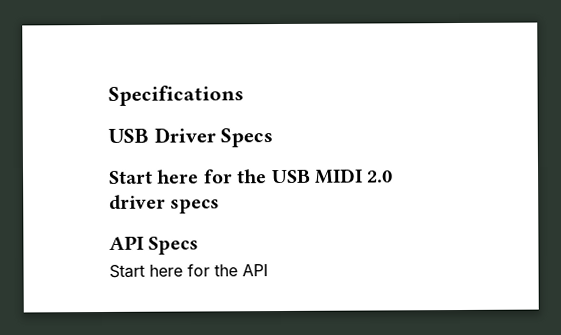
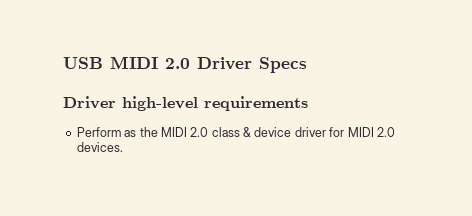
- Specifications
- USB Driver Specs
+ USB MIDI 2.0 Driver Specs
- Start here for the USB MIDI 2.0 driver specs
- API Specs
- Start here for the API
+ Driver high-level requirements
+ Perform as the MIDI 2.0 class & device driver for MIDI 2.0 devices.

